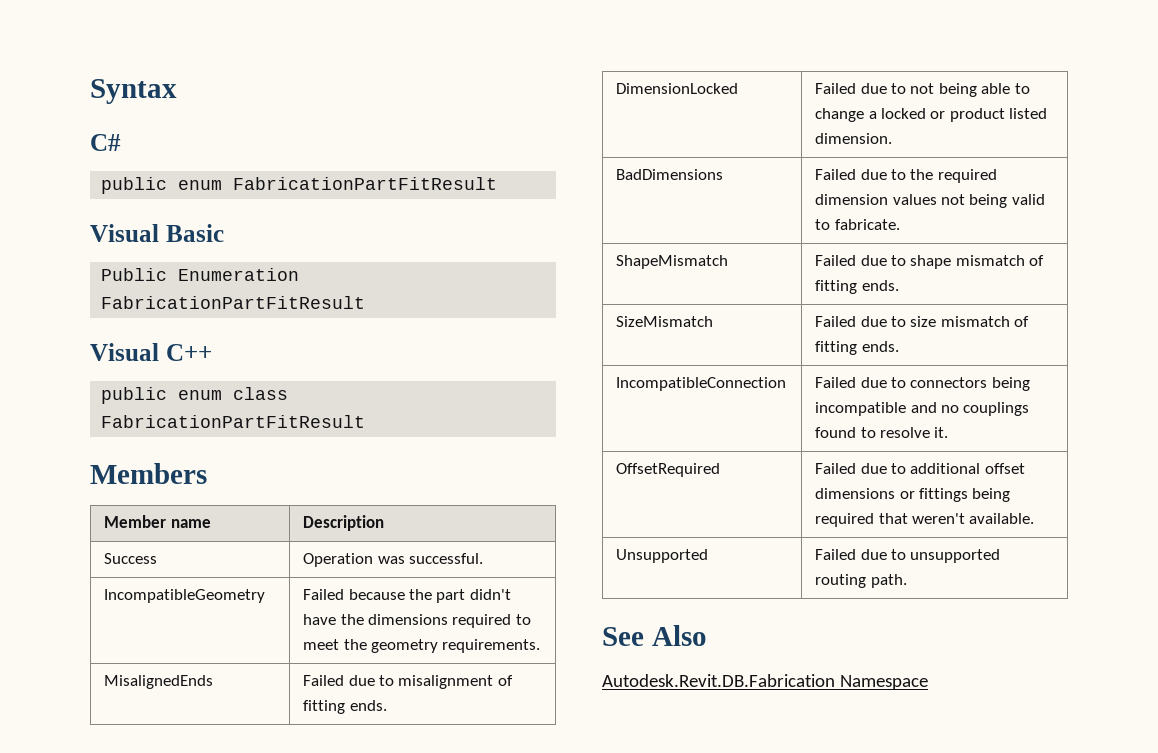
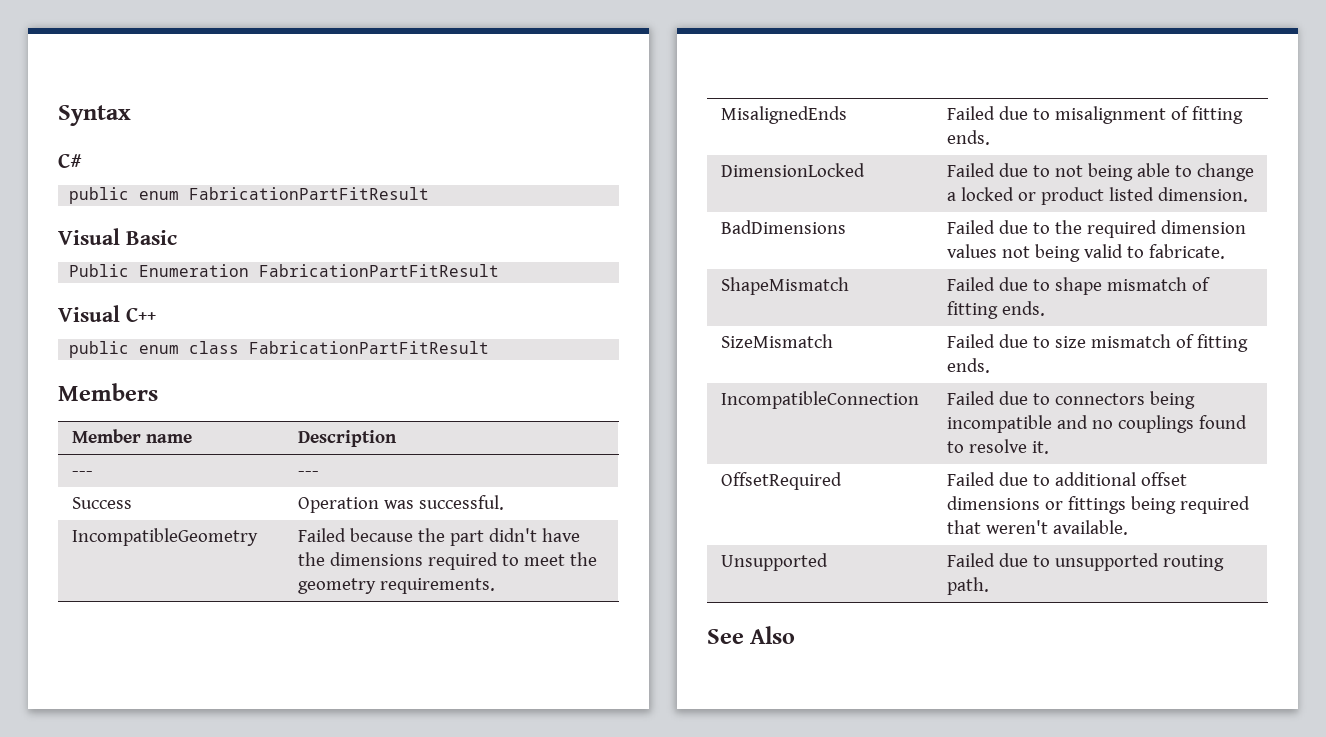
+ --- | ---
- Autodesk.Revit.DB.Fabrication Namespace

